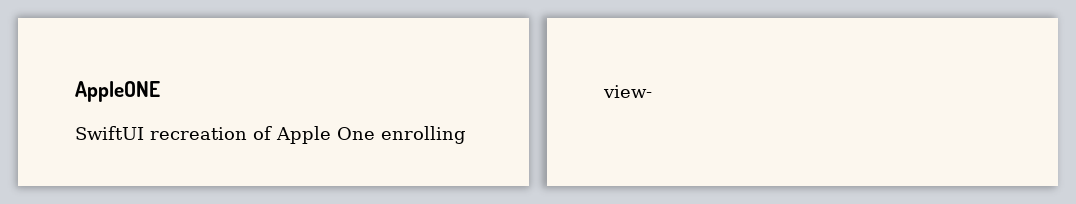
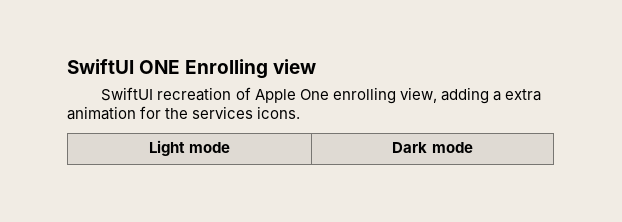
- AppleONE
+ SwiftUI ONE Enrolling view
- SwiftUI recreation of Apple One enrolling view-
+ SwiftUI recreation of Apple One enrolling view, adding a extra animation for the services icons.
+ Light mode | Dark mode

